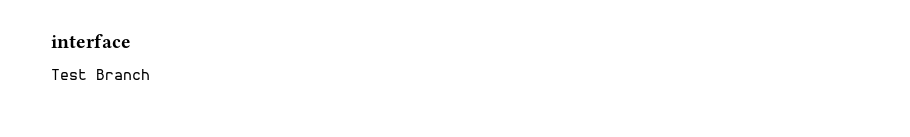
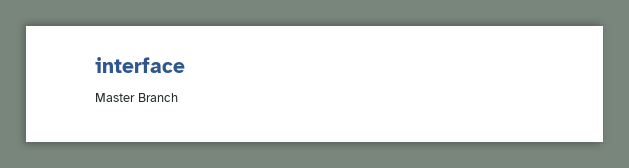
- Test Branch
+ Master Branch

